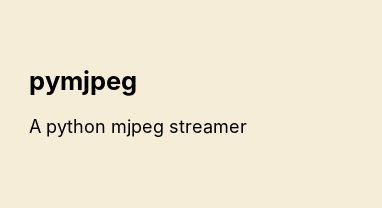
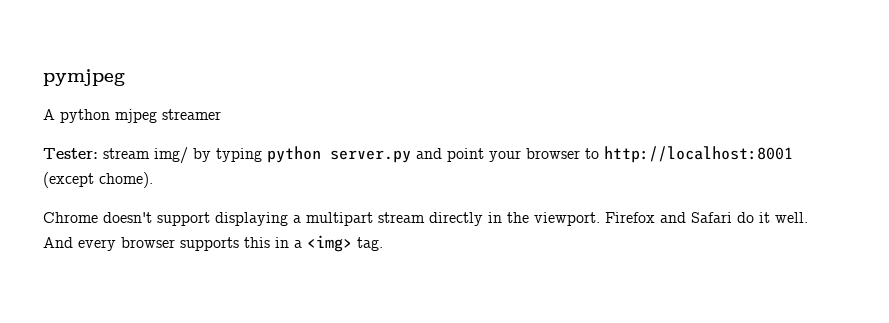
+ Tester: stream img/ by typing python server.py and point your browser to http://localhost:8001 (except chome).
+ Chrome doesn't support displaying a multipart stream directly in the viewport. Firefox and Safari do it well. And every browser supports this in a <img> tag.

